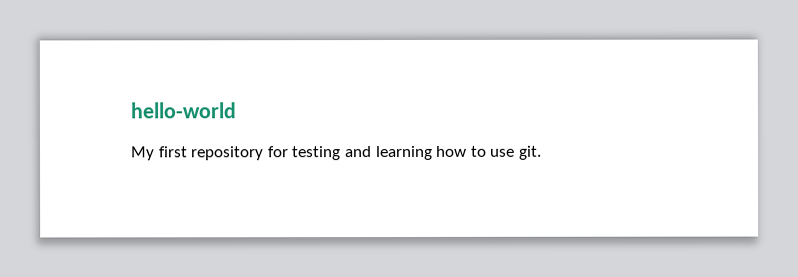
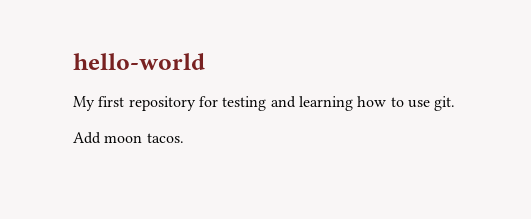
+ Add moon tacos.

